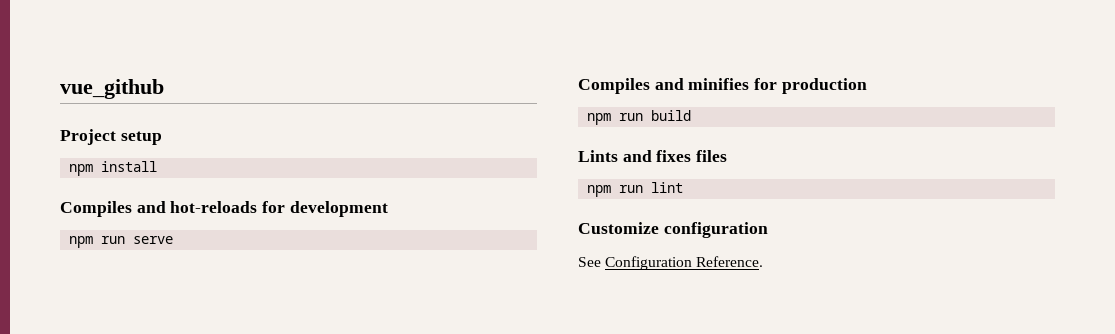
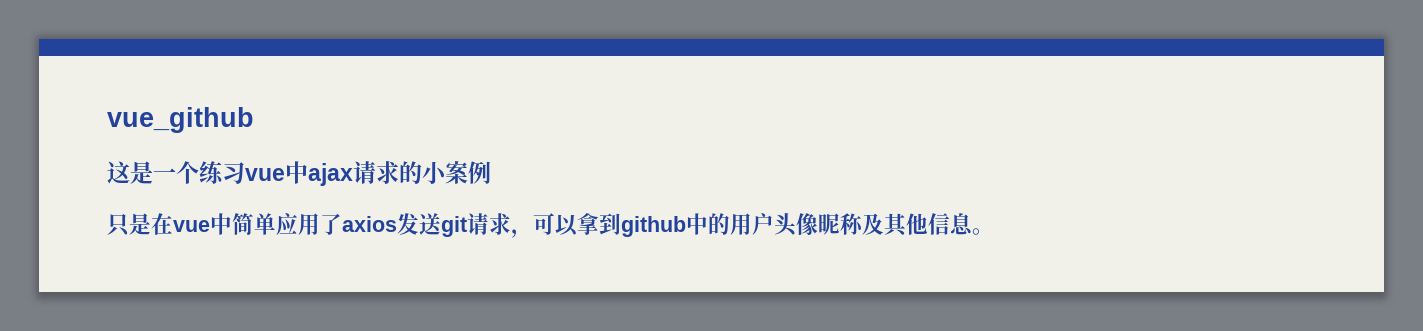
- Project setup
- npm install
- Compiles and hot-reloads for development
- npm run serve
- Compiles and minifies for production
- npm run build
- Lints and fixes files
- npm run lint
- Customize configuration
- See Configuration Reference.
+ 这是一个练习vue中ajax请求的小案例
+ 只是在vue中简单应用了axios发送git请求，可以拿到github中的用户头像昵称及其他信息。

